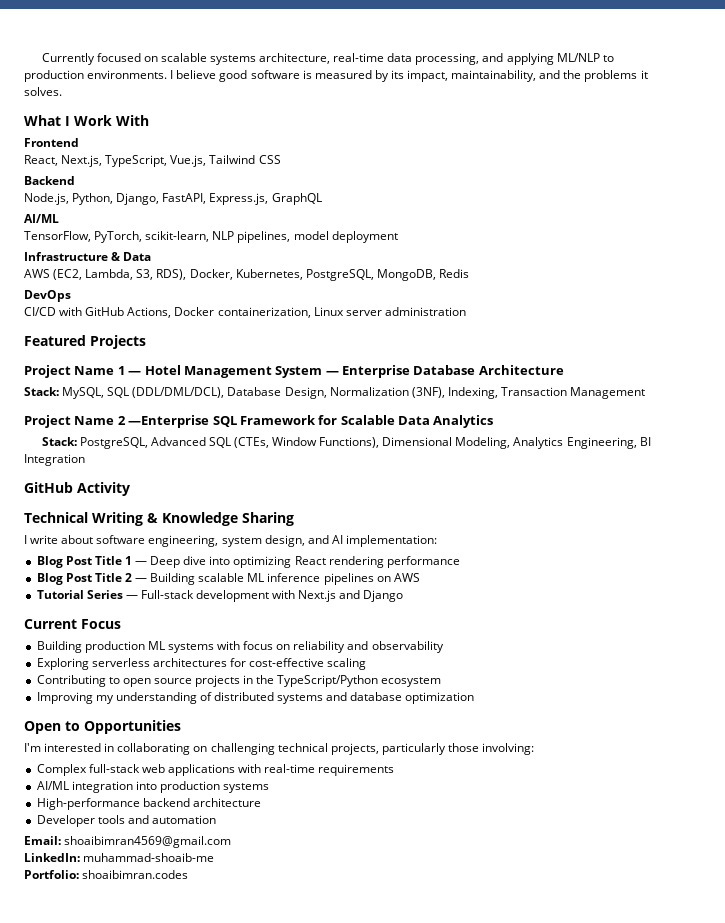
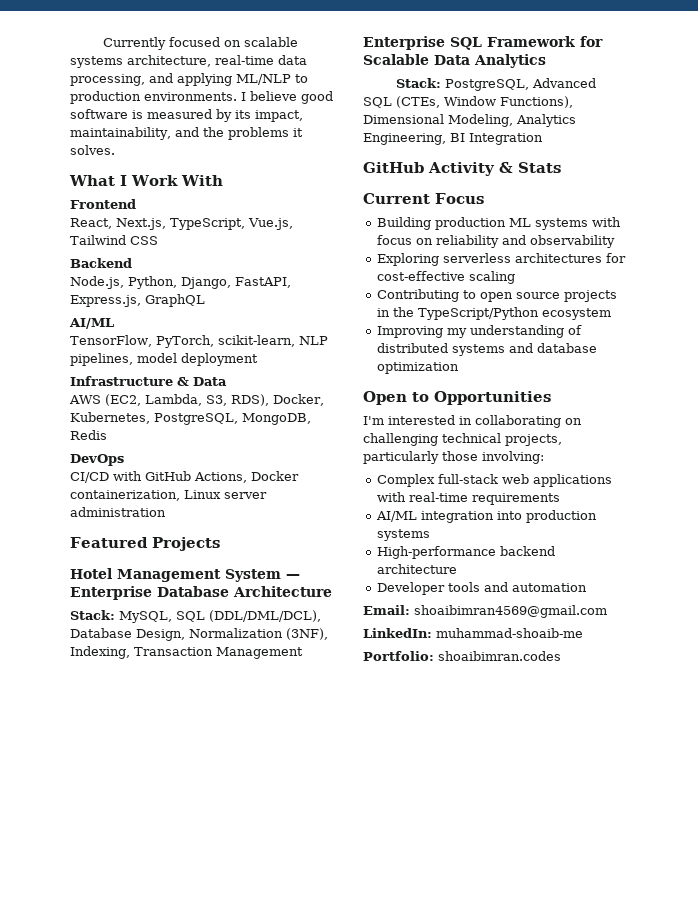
- Project Name 1 — Hotel Management System — Enterprise Database Architecture
+ Hotel Management System — Enterprise Database Architecture
- Project Name 2 —Enterprise SQL Framework for Scalable Data Analytics
+ Enterprise SQL Framework for Scalable Data Analytics
- GitHub Activity
- Technical Writing & Knowledge Sharing
- I write about software engineering, system design, and AI implementation:
- Blog Post Title 1 — Deep dive into optimizing React rendering performance
- Blog Post Title 2 — Building scalable ML inference pipelines on AWS
- Tutorial Series — Full-stack development with Next.js and Django
+ GitHub Activity & Stats

